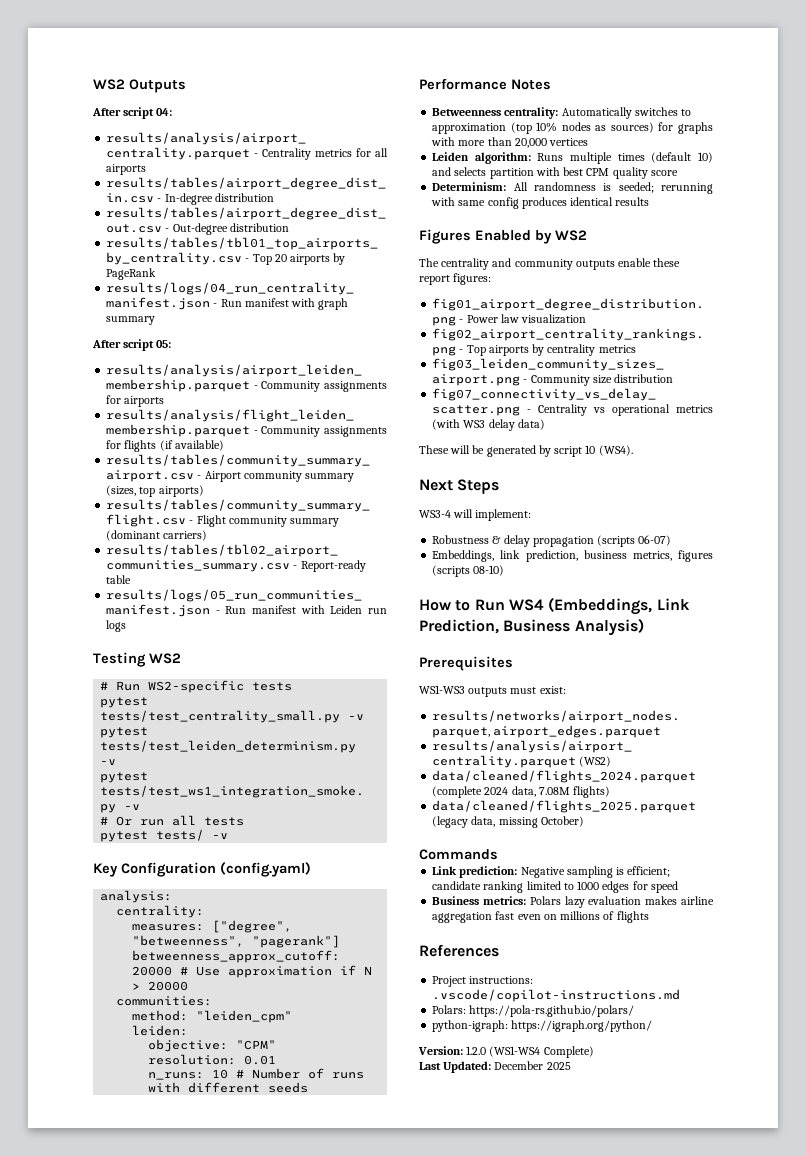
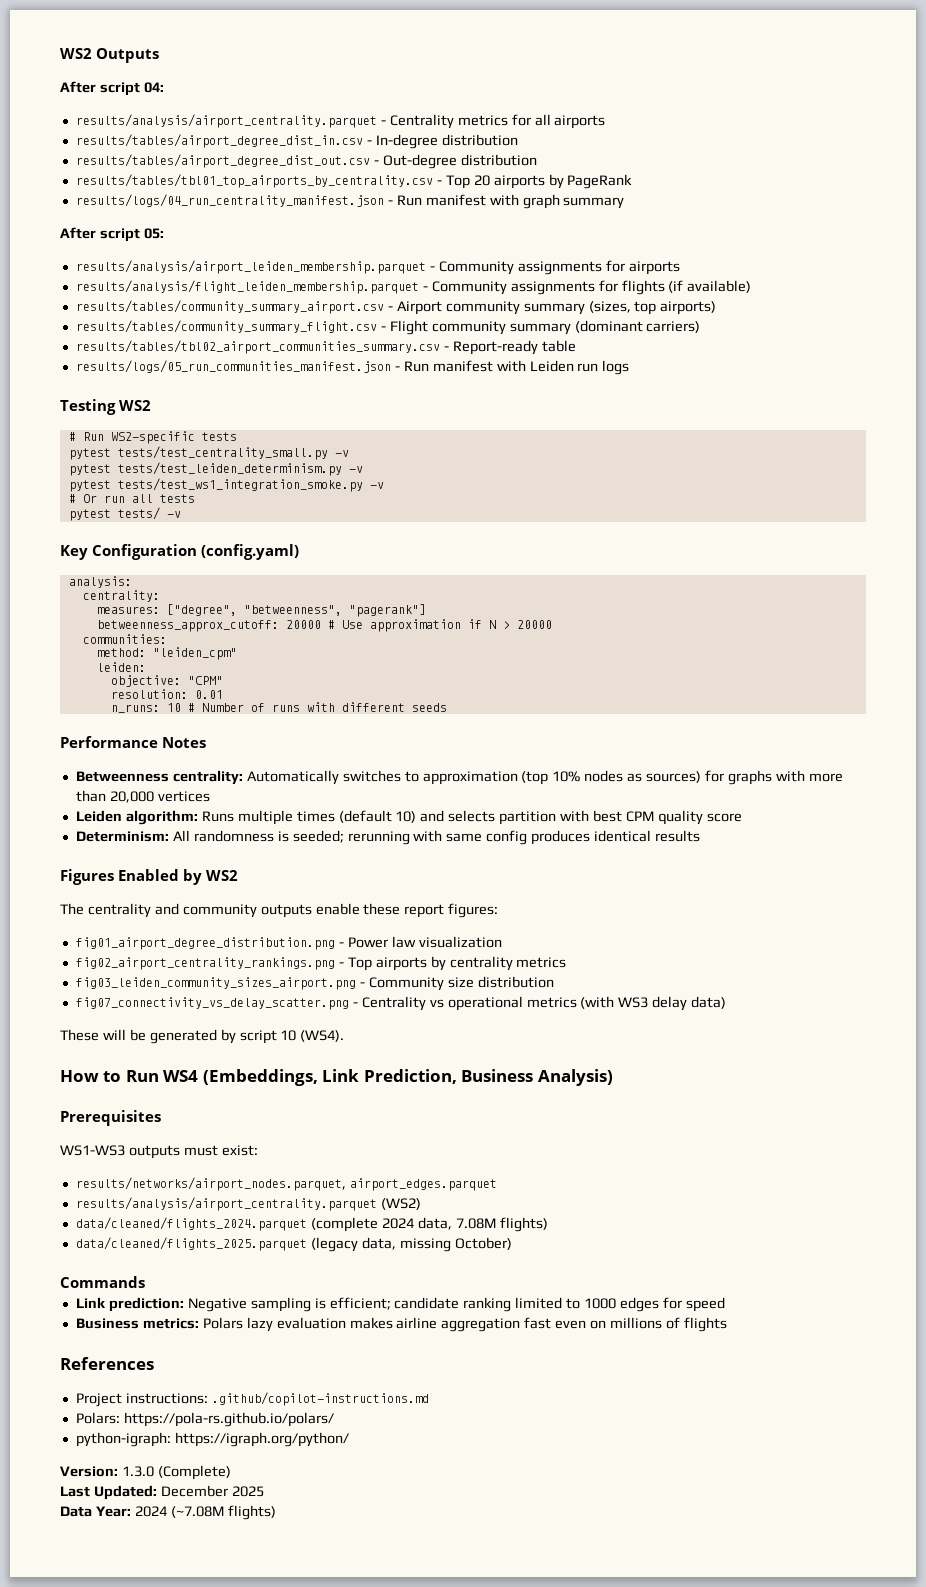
- Next Steps
- WS3-4 will implement:
- Robustness & delay propagation (scripts 06-07)
- Embeddings, link prediction, business metrics, figures (scripts 08-10)
- Project instructions: .vscode/copilot-instructions.md
+ Project instructions: .github/copilot-instructions.md
- Version: 1.2.0 (WS1-WS4 Complete)
+ Version: 1.3.0 (Complete)
+ Data Year: 2024 (~7.08M flights)

